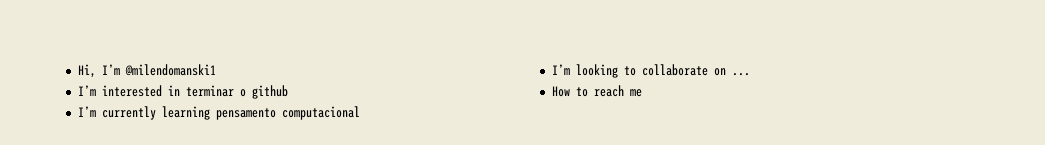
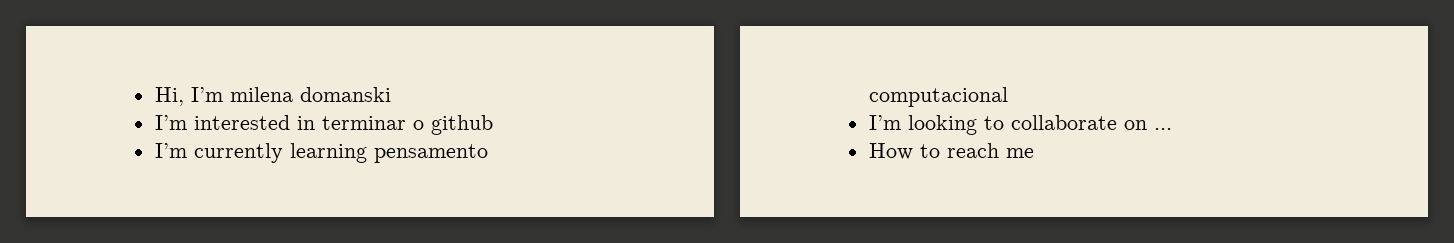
- Hi, I’m @milendomanski1
+ Hi, I’m milena domanski

